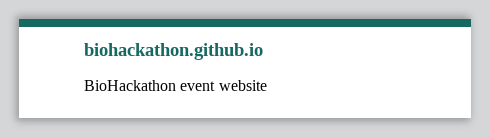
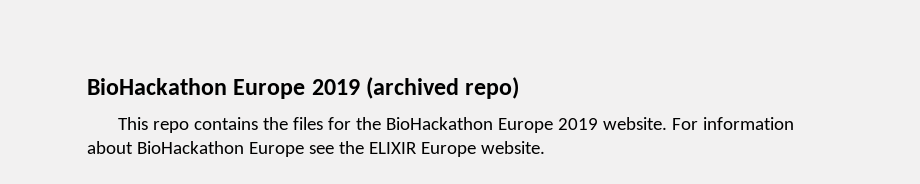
- biohackathon.github.io
- BioHackathon event website
+ BioHackathon Europe 2019 (archived repo)
+ This repo contains the files for the BioHackathon Europe 2019 website. For information about BioHackathon Europe see the ELIXIR Europe website.

